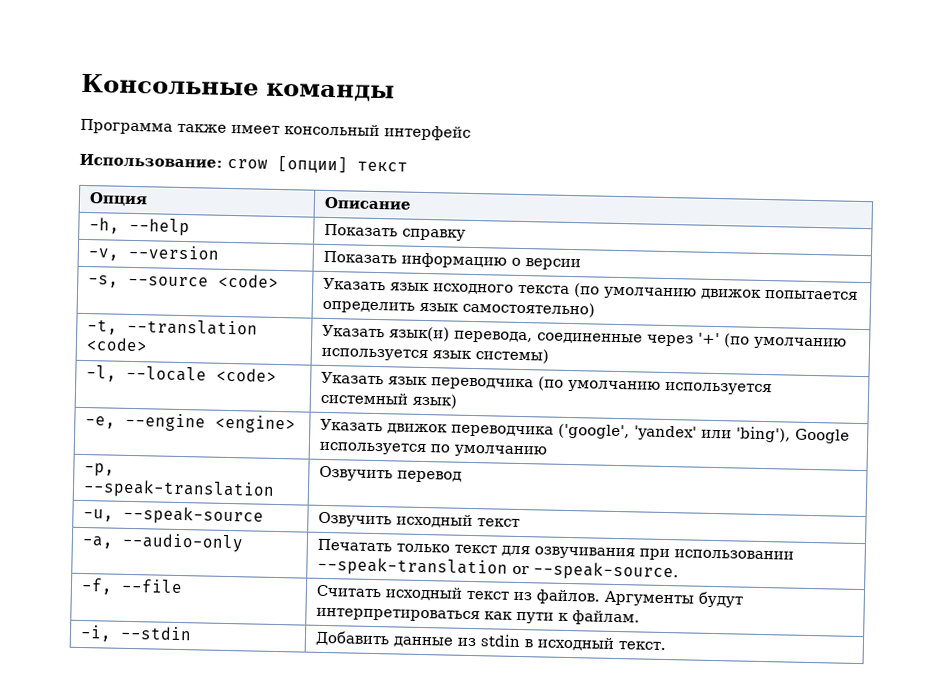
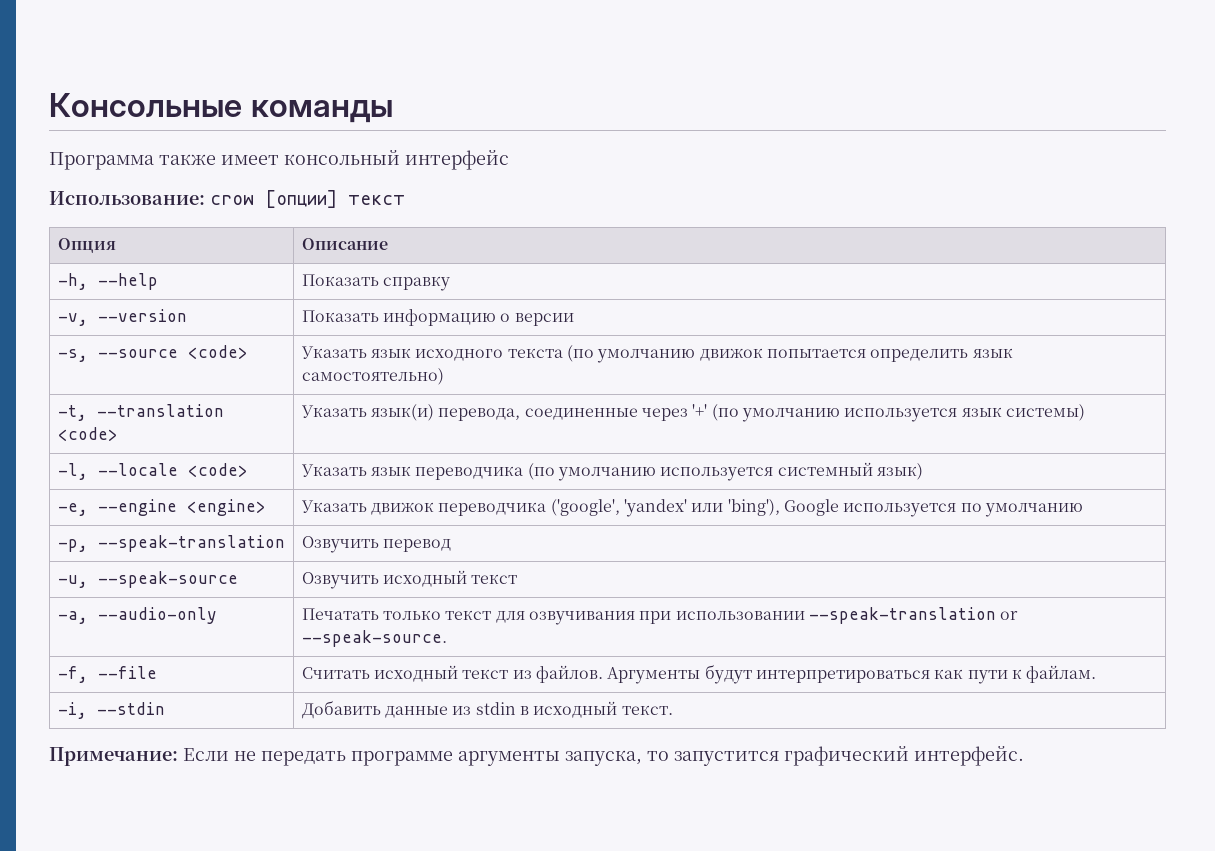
+ Примечание: Если не передать программе аргументы запуска, то запустится графический интерфейс.

